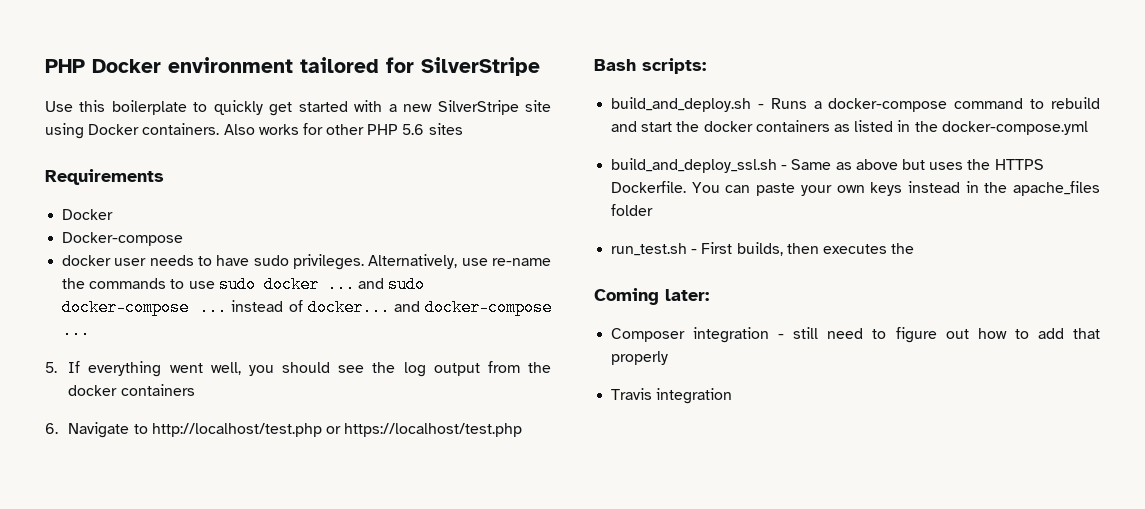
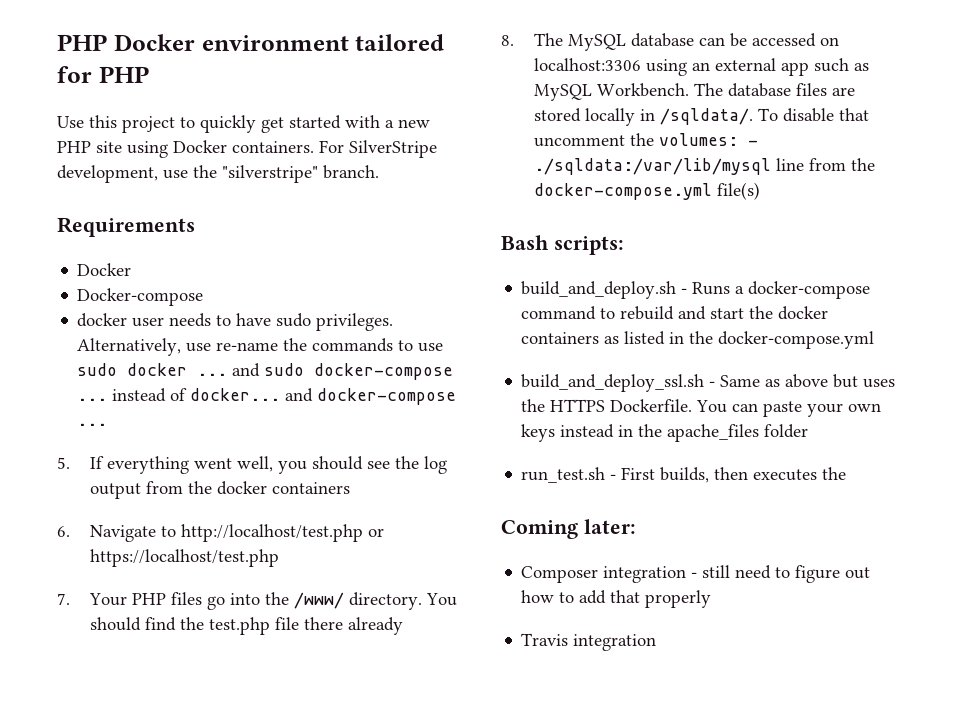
- PHP Docker environment tailored for SilverStripe
+ PHP Docker environment tailored for PHP
- Use this boilerplate to quickly get started with a new SilverStripe site using Docker containers.
+ Use this project to quickly get started with a new PHP site using Docker containers.
- Also works for other PHP 5.6 sites
+ For SilverStripe development, use the "silverstripe" branch.
+ 7. Your PHP files go into the /www/ directory. You should find the test.php file there already
+ 8. The MySQL database can be accessed on localhost:3306 using an external app such as MySQL Workbench. The database files are stored locally in /sqldata/. To disable that uncomment the volumes: - ./sqldata:/var/lib/mysql line from the docker-compose.yml file(s)

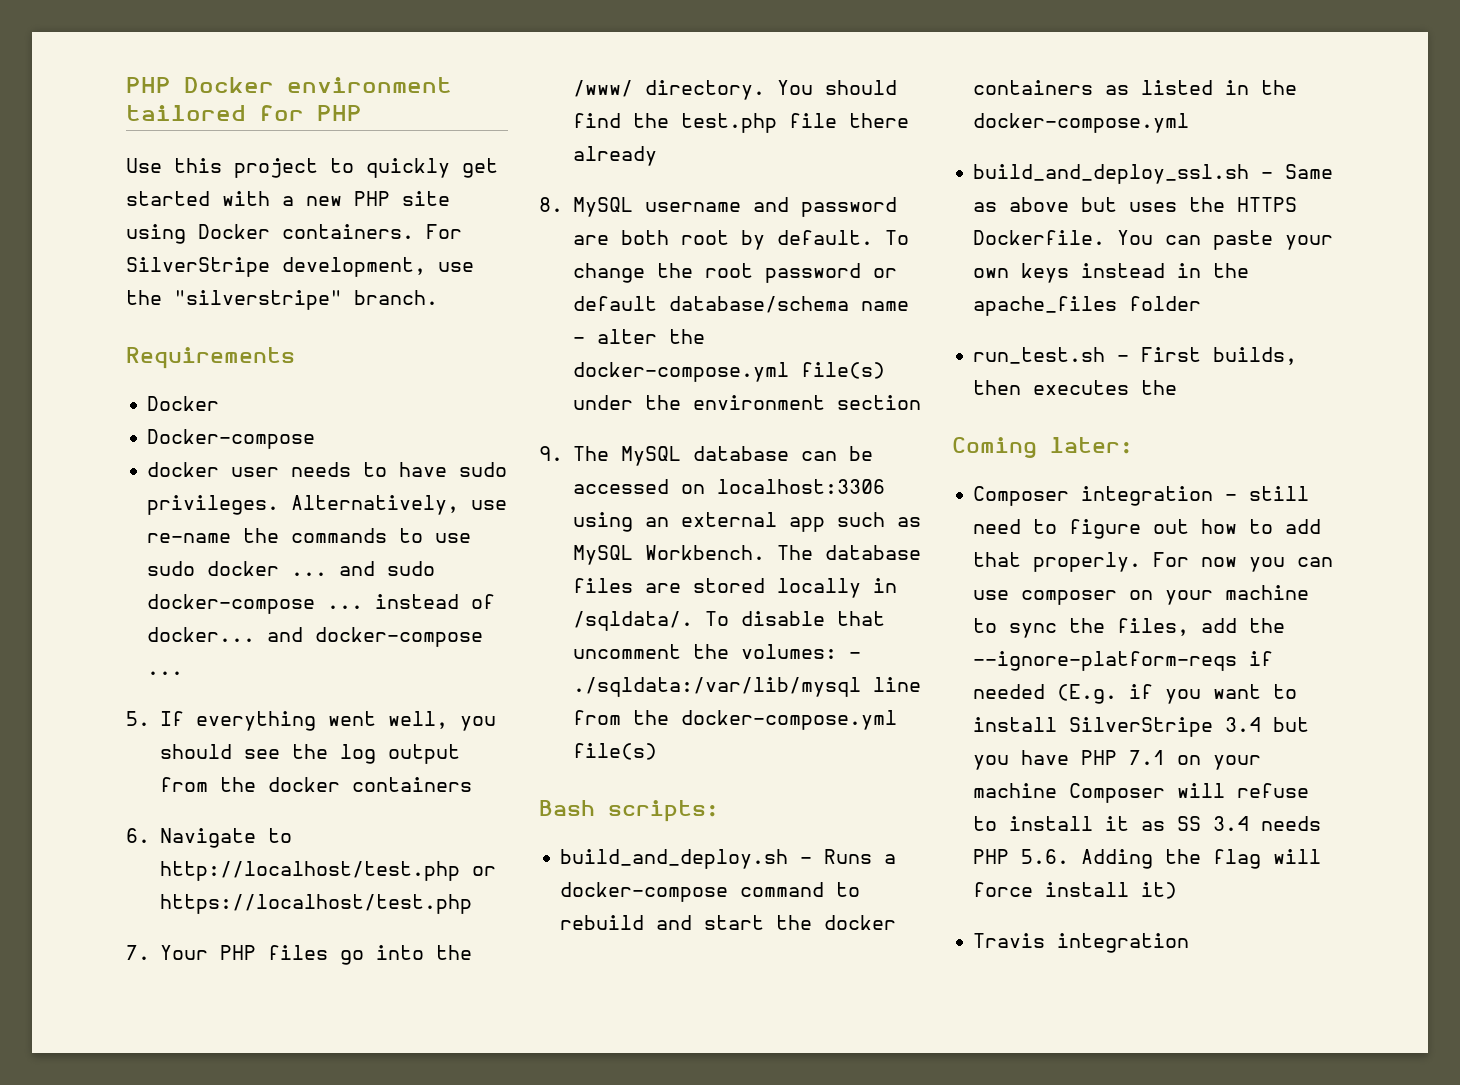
- 8. The MySQL database can be accessed on localhost:3306 using an external app such as MySQL Workbench.
+ 8. MySQL username and password are both root by default. To change the root password or default database/schema name - alter the docker-compose.yml file(s) under the environment section
+ 9. The MySQL database can be accessed on localhost:3306 using an external app such as MySQL Workbench.
- Composer integration - still need to figure out how to add that properly
+ Composer integration - still need to figure out how to add that properly. For now you can use composer on your machine to sync the files, add the --ignore-platform-reqs if needed (E.g. if you want to install SilverStripe 3.4 but you have PHP 7.1 on your machine Composer will refuse to install it as SS 3.4 needs PHP 5.6. Adding the flag will force install it)

